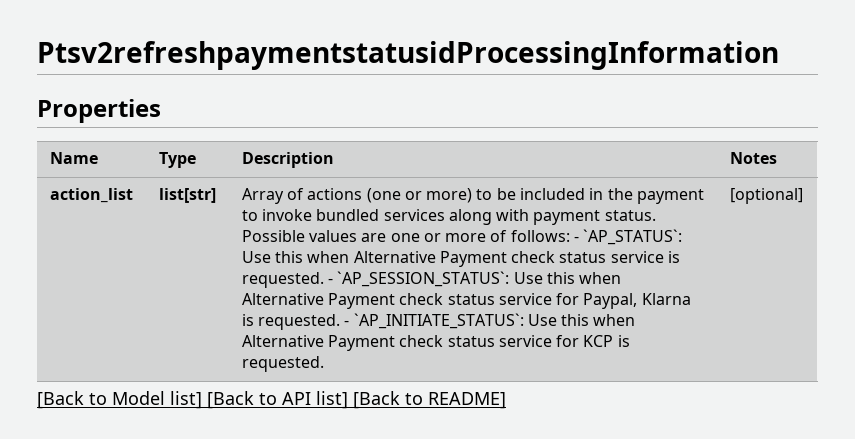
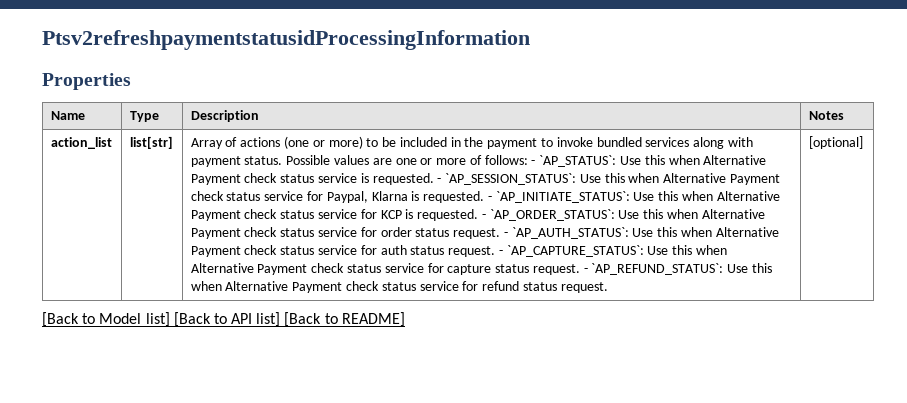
+ - `AP_ORDER_STATUS`: Use this when Alternative Payment check status service for order status request. - `AP_AUTH_STATUS`: Use this when Alternative Payment check status service for auth status request. - `AP_CAPTURE_STATUS`: Use this when Alternative Payment check status service for capture status request. - `AP_REFUND_STATUS`: Use this when Alternative Payment check status service for refund status request.

